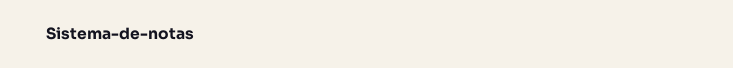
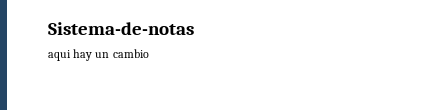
+ aqui hay un cambio

